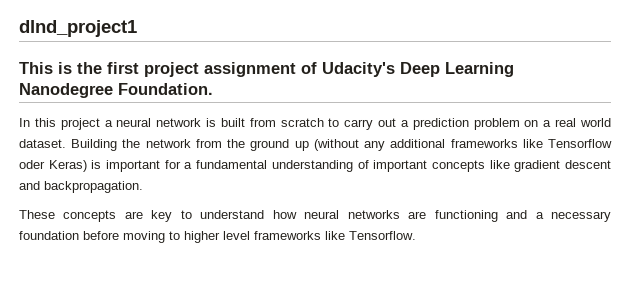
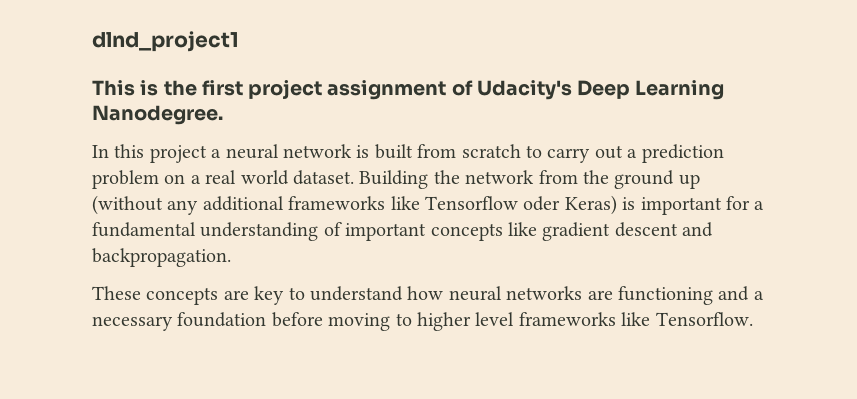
- This is the first project assignment of Udacity's Deep Learning Nanodegree Foundation.
+ This is the first project assignment of Udacity's Deep Learning Nanodegree.

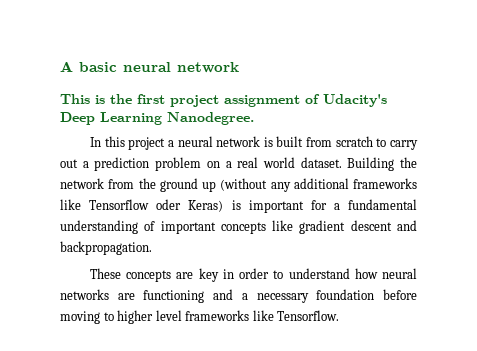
- dlnd_project1
+ A basic neural network
- These concepts are key to understand how neural networks are functioning and a necessary foundation before moving to higher level frameworks like Tensorflow.
+ These concepts are key in order to understand how neural networks are functioning and a necessary foundation before moving to higher level frameworks like Tensorflow.

